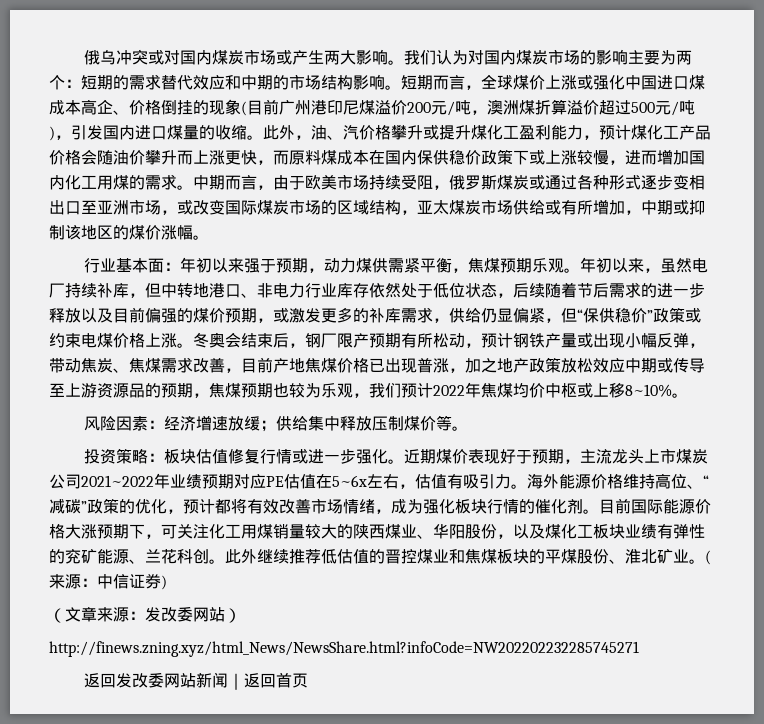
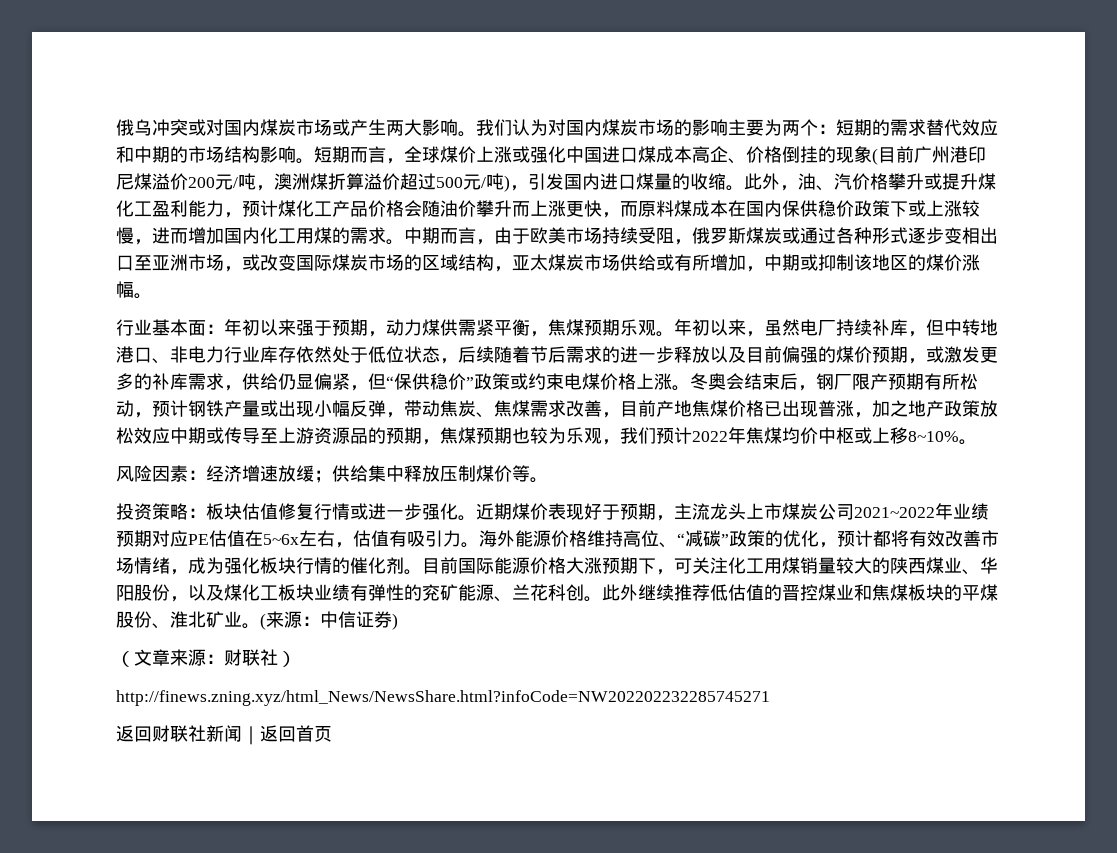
- （文章来源：发改委网站）
+ （文章来源：财联社）
- 返回发改委网站新闻｜返回首页
+ 返回财联社新闻｜返回首页

